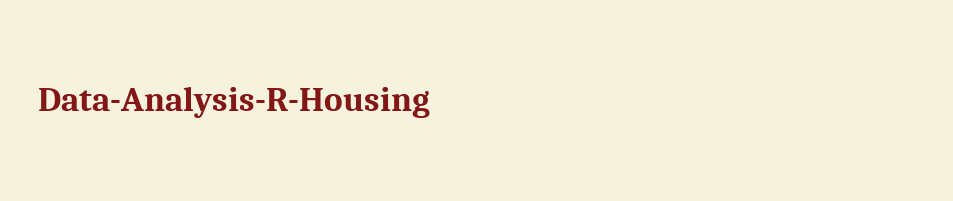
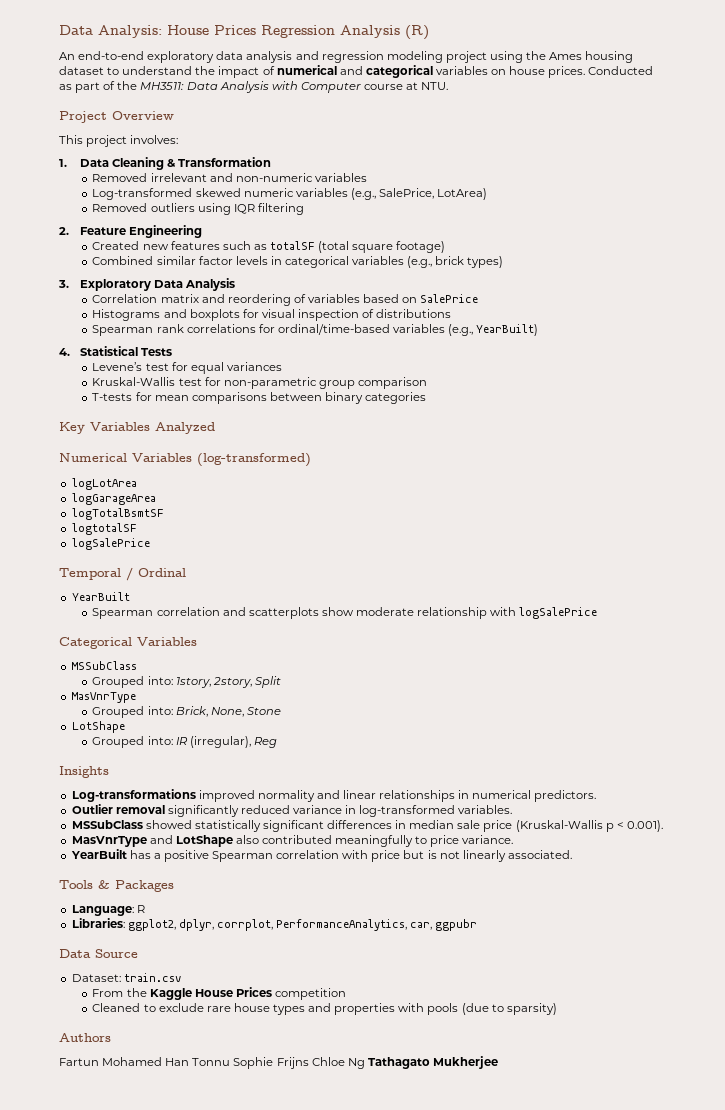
- Data-Analysis-R-Housing
+ Data Analysis: House Prices Regression Analysis (R)
+ An end-to-end exploratory data analysis and regression modeling project using the Ames housing dataset to understand the impact of numerical and categorical variables on house prices. Conducted as part of the MH3511: Data Analysis with Computer course at NTU.
+ Project Overview
+ This project involves:
+ 1. Data Cleaning & Transformation
+ Removed irrelevant and non-numeric variables
+ Log-transformed skewed numeric variables (e.g., SalePrice, LotArea)
+ Removed outliers using IQR filtering
+ 2. Feature Engineering
+ Created new features such as totalSF (total square footage)
+ Combined similar factor levels in categorical variables (e.g., brick types)
+ 3. Exploratory Data Analysis
+ Correlation matrix and reordering of variables based on SalePrice
+ Histograms and boxplots for visual inspection of distributions
+ Spearman rank correlations for ordinal/time-based variables (e.g., YearBuilt)
+ 4. Statistical Tests
+ Levene’s test for equal variances
+ Kruskal-Wallis test for non-parametric group comparison
+ T-tests for mean comparisons between binary categories
+ Key Variables Analyzed
+ Numerical Variables (log-transformed)
+ logLotArea
+ logGarageArea
+ logTotalBsmtSF
+ logtotalSF
+ logSalePrice
+ Temporal / Ordinal
+ YearBuilt
+ Spearman correlation and scatterplots show moderate relationship with logSalePrice
+ Categorical Variables
+ MSSubClass
+ Grouped into: 1story, 2story, Split
+ MasVnrType
+ Grouped into: Brick, None, Stone
+ LotShape
+ Grouped into: IR (irregular), Reg
+ Insights
+ Log-transformations improved normality and linear relationships in numerical predictors.
+ Outlier removal significantly reduced variance in log-transformed variables.
+ MSSubClass showed statistically significant differences in median sale price (Kruskal-Wallis p < 0.001).
+ MasVnrType and LotShape also contributed meaningfully to price variance.
+ YearBuilt has a positive Spearman correlation with price but is not linearly associated.
+ Tools & Packages
+ Language: R
+ Libraries: ggplot2, dplyr, corrplot, PerformanceAnalytics, car, ggpubr
+ Data Source
+ Dataset: train.csv
+ From the Kaggle House Prices competition
+ Cleaned to exclude rare house types and properties with pools (due to sparsity)
+ Authors
+ Fartun Mohamed Han Tonnu Sophie Frijns Chloe Ng Tathagato Mukherjee

